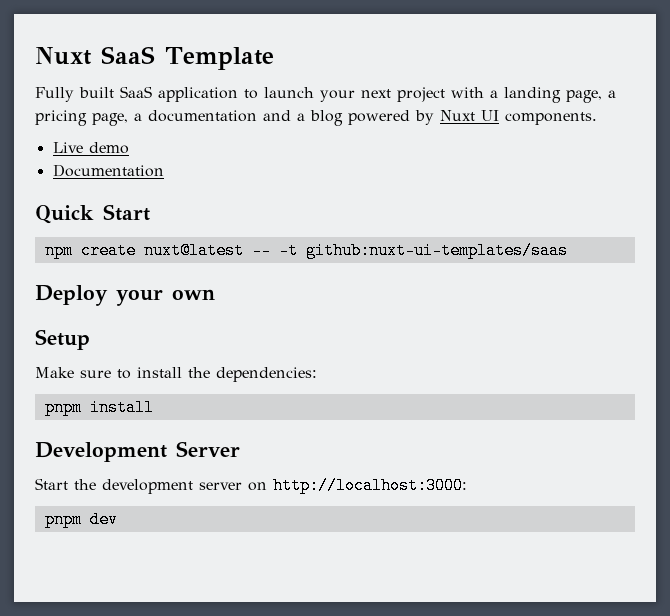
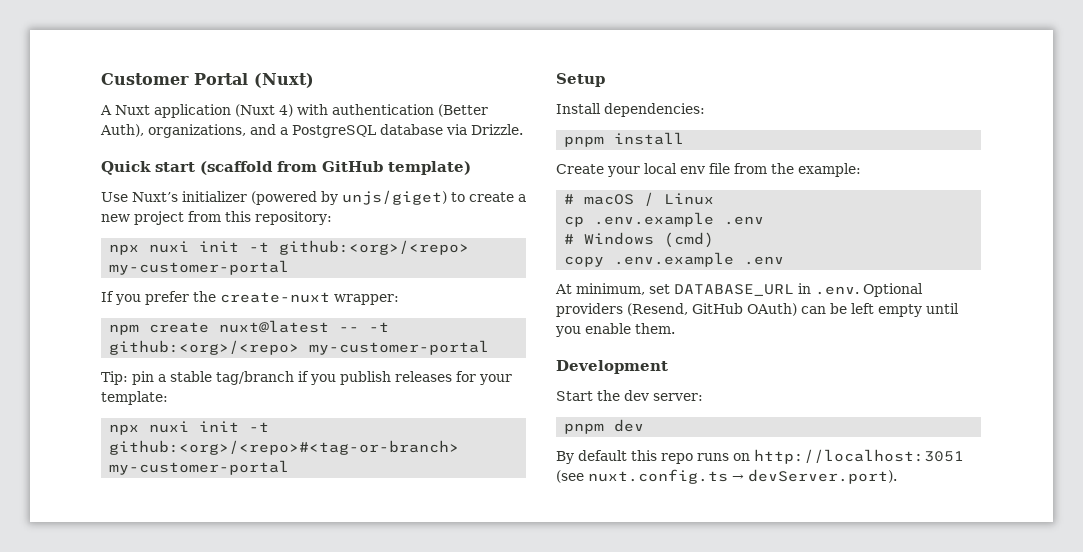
- Nuxt SaaS Template
- Fully built SaaS application to launch your next project with a landing page, a pricing page, a documentation and a blog powered by Nuxt UI components.
- Live demo
- Documentation
- Quick Start
+ Customer Portal (Nuxt)
+ A Nuxt application (Nuxt 4) with authentication (Better Auth), organizations, and a PostgreSQL database via Drizzle.
+ Quick start (scaffold from GitHub template)
+ Use Nuxt’s initializer (powered by unjs/giget) to create a new project from this repository:
+ npx nuxi init -t github:<org>/<repo> my-customer-portal
+ If you prefer the create-nuxt wrapper:
- npm create nuxt@latest -- -t github:nuxt-ui-templates/saas
- Deploy your own
+ npm create nuxt@latest -- -t github:<org>/<repo> my-customer-portal
+ Tip: pin a stable tag/branch if you publish releases for your template:
+ npx nuxi init -t github:<org>/<repo>#<tag-or-branch> my-customer-portal
  Setup
- Make sure to install the dependencies:
+ Install dependencies:
  pnpm install
+ Create your local env file from the example:
+ # macOS / Linux
+ cp .env.example .env
+ # Windows (cmd)
+ copy .env.example .env
+ At minimum, set DATABASE_URL in .env. Optional providers (Resend, GitHub OAuth) can be left empty until you enable them.
- Development Server
+ Development
- Start the development server on http://localhost:3000:
+ Start the dev server:
  pnpm dev
+ By default this repo runs on http://localhost:3051 (see nuxt.config.ts → devServer.port).

